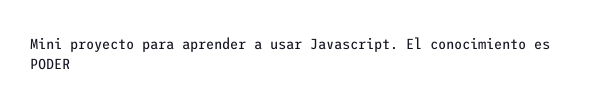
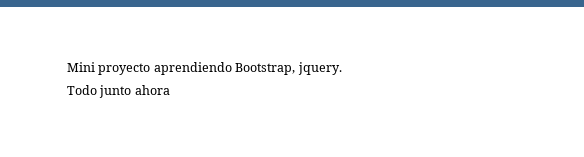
- Mini proyecto para aprender a usar Javascript. El conocimiento es PODER
+ Mini proyecto aprendiendo Bootstrap, jquery.
+ Todo junto ahora

